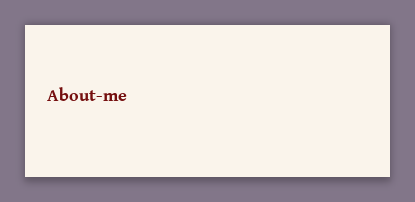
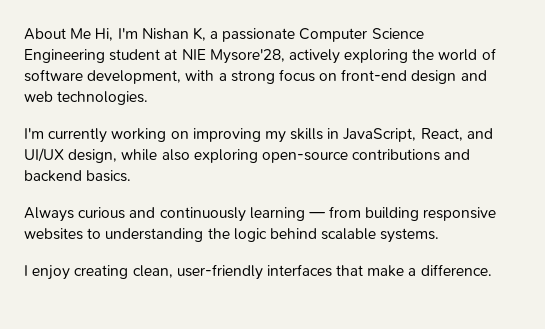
- About-me
+ About Me Hi, I'm Nishan K, a passionate Computer Science Engineering student at NIE Mysore'28, actively exploring the world of software development, with a strong focus on front-end design and web technologies.
+ I'm currently working on improving my skills in JavaScript, React, and UI/UX design, while also exploring open-source contributions and backend basics.
+ Always curious and continuously learning — from building responsive websites to understanding the logic behind scalable systems.
+ I enjoy creating clean, user-friendly interfaces that make a difference.

